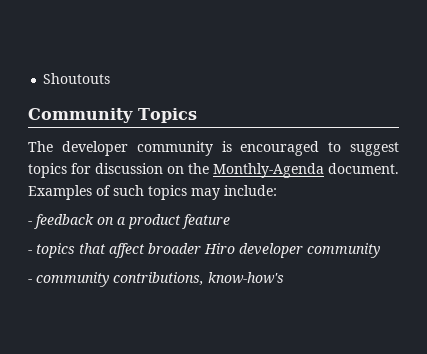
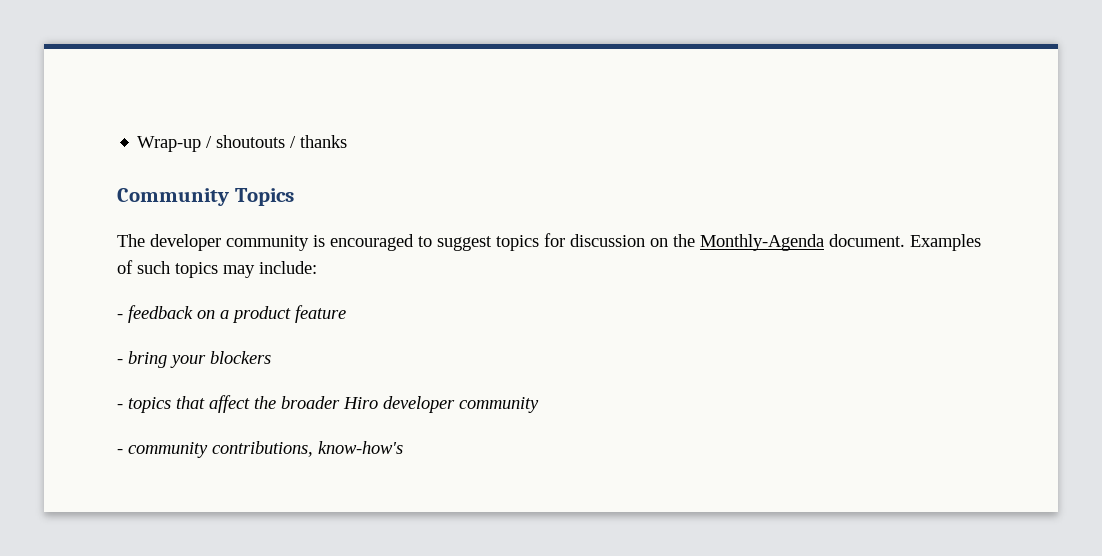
- Shoutouts
+ Wrap-up / shoutouts / thanks
+ - bring your blockers
- - topics that affect broader Hiro developer community
+ - topics that affect the broader Hiro developer community

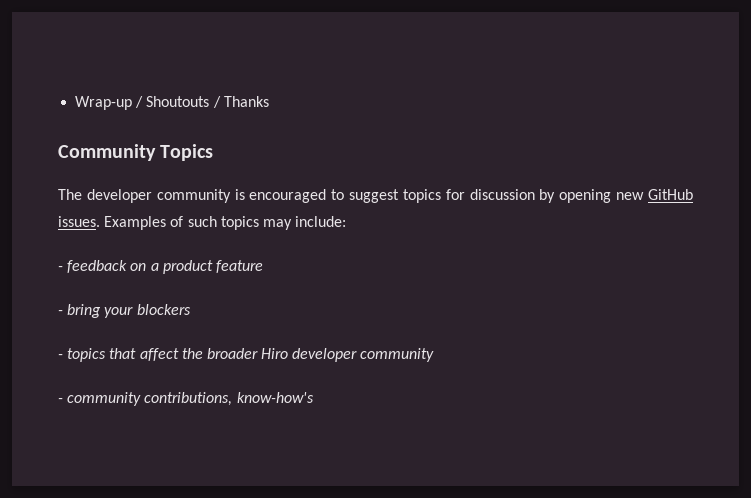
- Wrap-up / shoutouts / thanks
+ Wrap-up / Shoutouts / Thanks
- The developer community is encouraged to suggest topics for discussion on the Monthly-Agenda document.
+ The developer community is encouraged to suggest topics for discussion by opening new GitHub issues.

